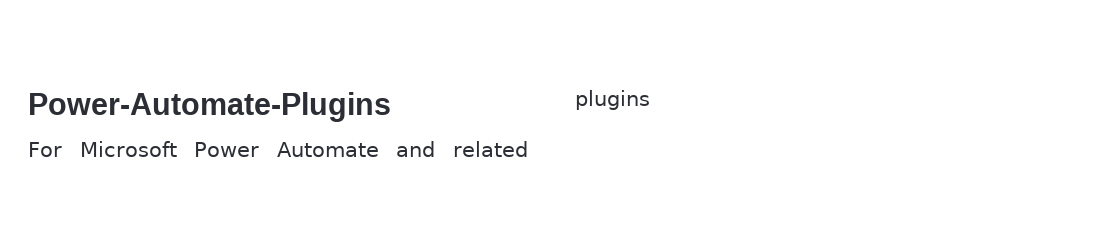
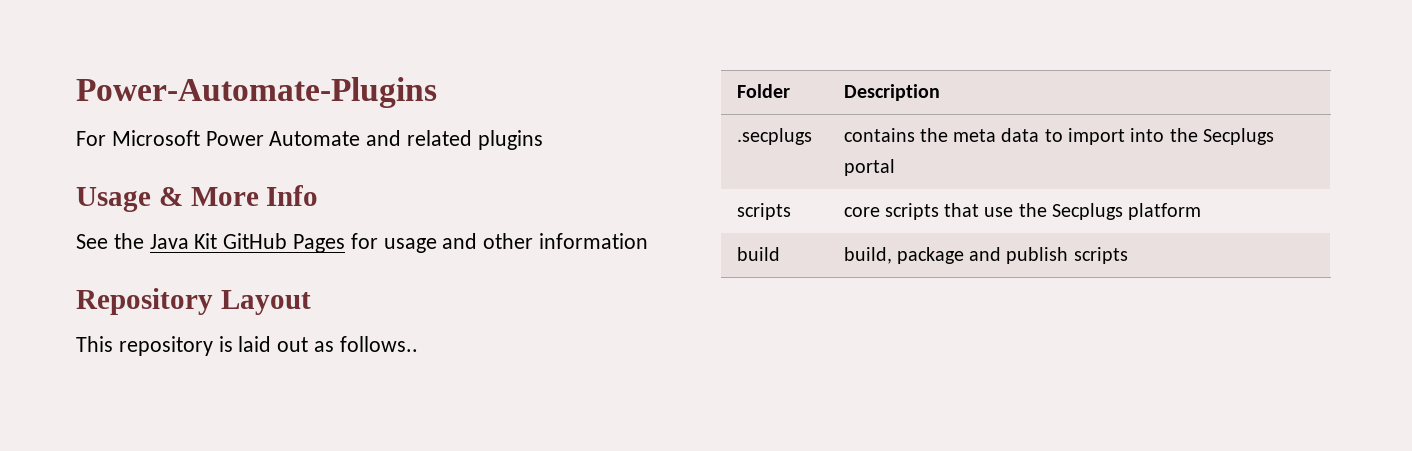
+ Usage & More Info
+ See the Java Kit GitHub Pages for usage and other information
+ Repository Layout
+ This repository is laid out as follows..
+ Folder | Description
+ .secplugs | contains the meta data to import into the Secplugs portal
+ scripts | core scripts that use the Secplugs platform
+ build | build, package and publish scripts

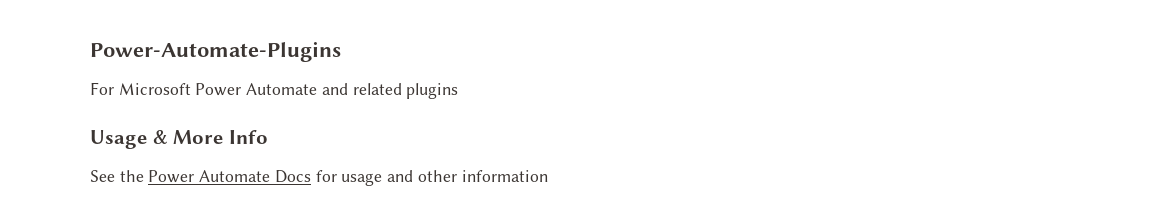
- See the Java Kit GitHub Pages for usage and other information
+ See the Power Automate Docs for usage and other information
- Repository Layout
- This repository is laid out as follows..
- Folder | Description
- .secplugs | contains the meta data to import into the Secplugs portal
- scripts | core scripts that use the Secplugs platform
- build | build, package and publish scripts

